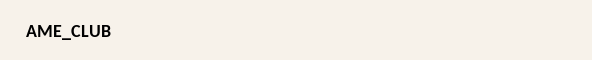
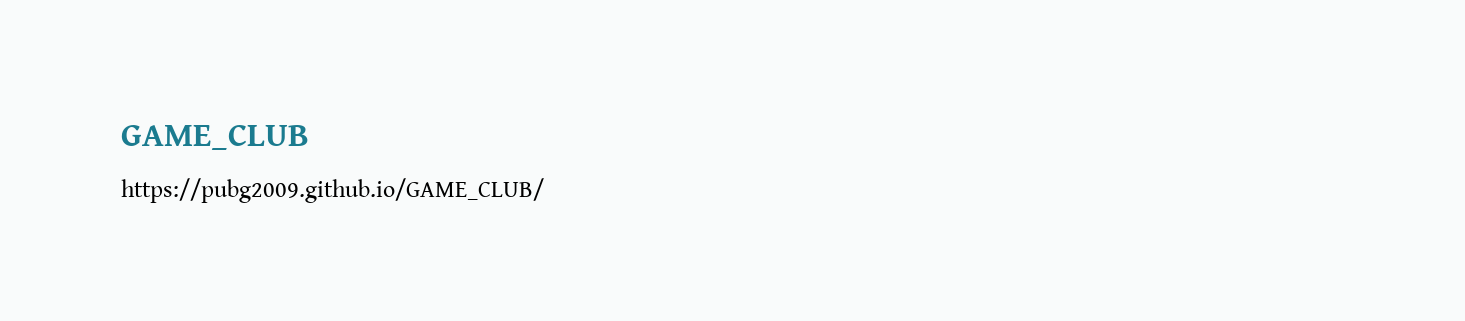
- AME_CLUB
+ GAME_CLUB
+ https://pubg2009.github.io/GAME_CLUB/

